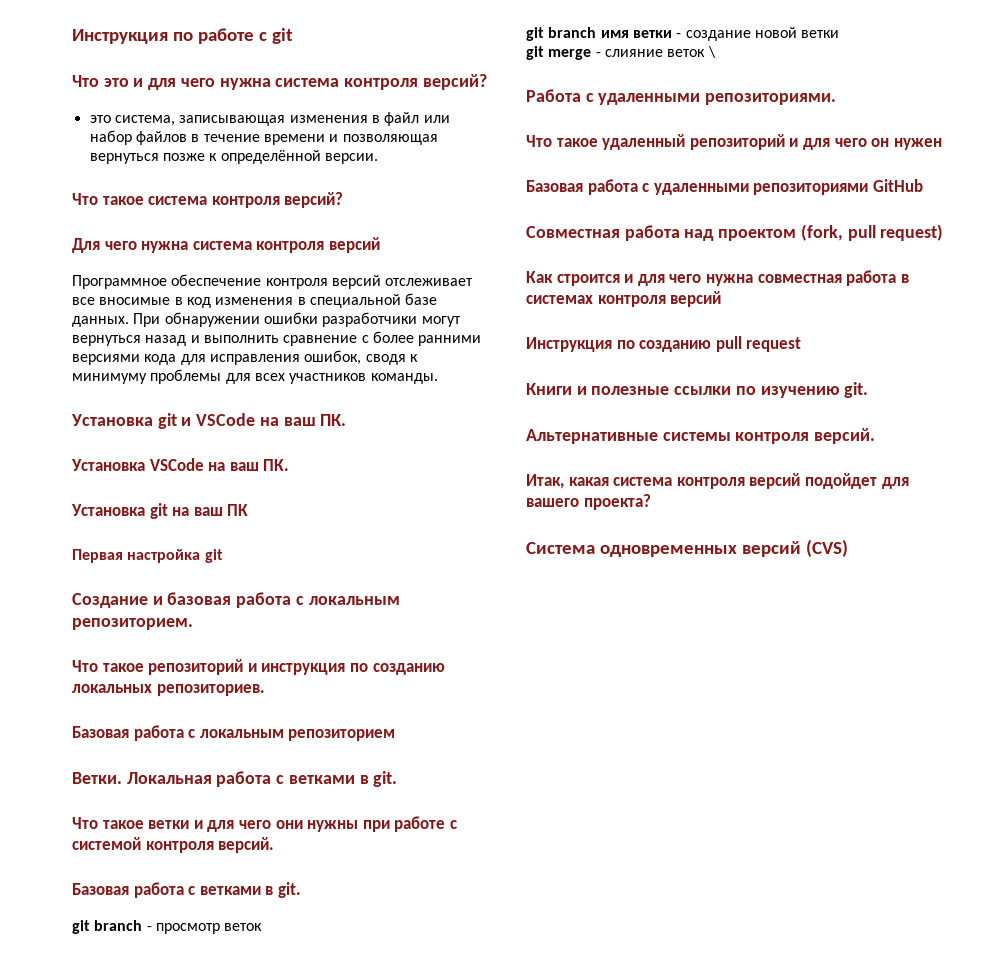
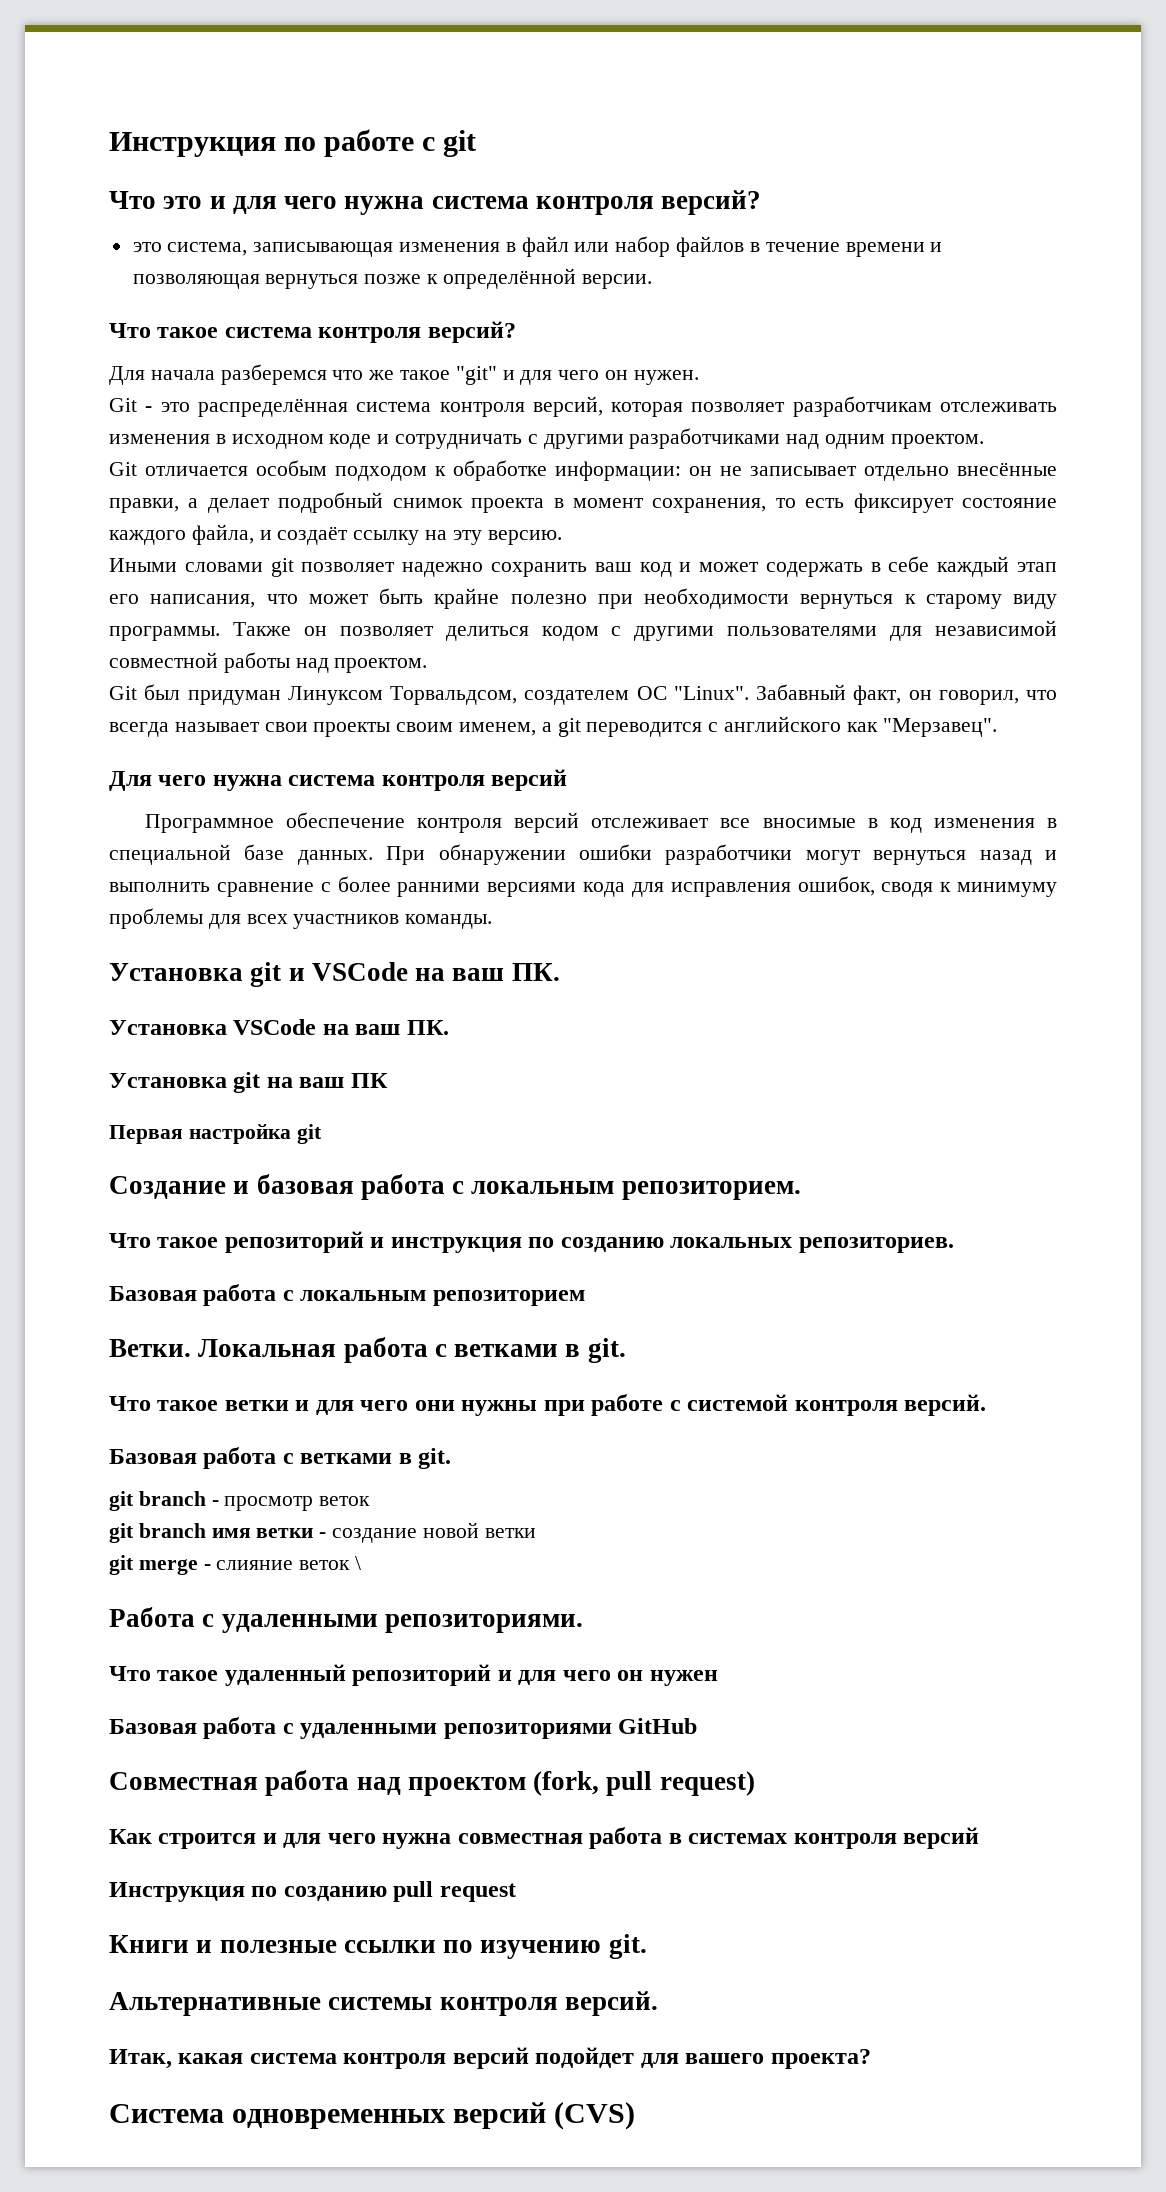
+ Для начала разберемся что же такое "git" и для чего он нужен.
+ Git - это распределённая система контроля версий, которая позволяет разработчикам отслеживать изменения в исходном коде и сотрудничать с другими разработчиками над одним проектом.
+ Git отличается особым подходом к обработке информации: он не записывает отдельно внесённые правки, а делает подробный снимок проекта в момент сохранения, то есть фиксирует состояние каждого файла, и создаёт ссылку на эту версию.
+ Иными словами git позволяет надежно сохранить ваш код и может содержать в себе каждый этап его написания, что может быть крайне полезно при необходимости вернуться к старому виду программы. Также он позволяет делиться кодом с другими пользователями для независимой совместной работы над проектом.
+ Git был придуман Линуксом Торвальдсом, создателем ОС "Linux". Забавный факт, он говорил, что всегда называет свои проекты своим именем, а git переводится с английского как "Мерзавец".

